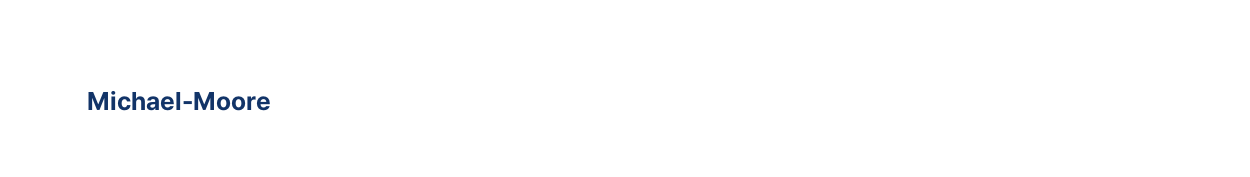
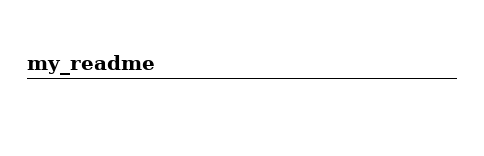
- Michael-Moore
+ my_readme

